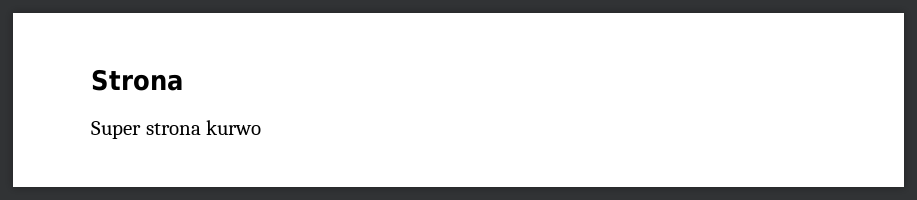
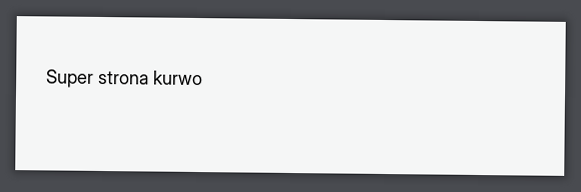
- Strona

